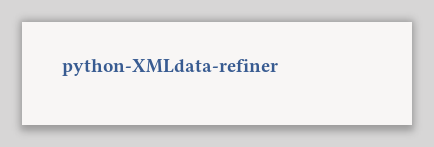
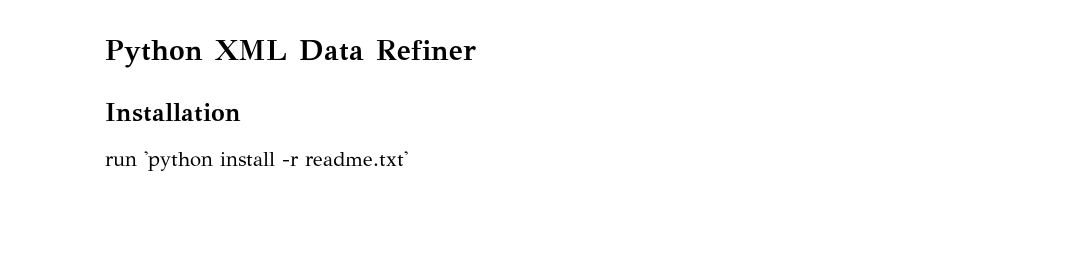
- python-XMLdata-refiner
+ Python XML Data Refiner
+ Installation
+ run 'python install -r readme.txt'

